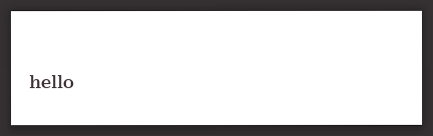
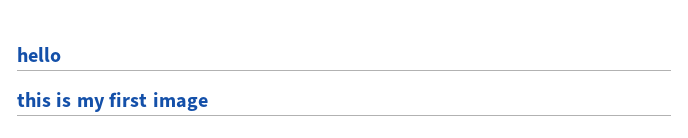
+ this is my first image

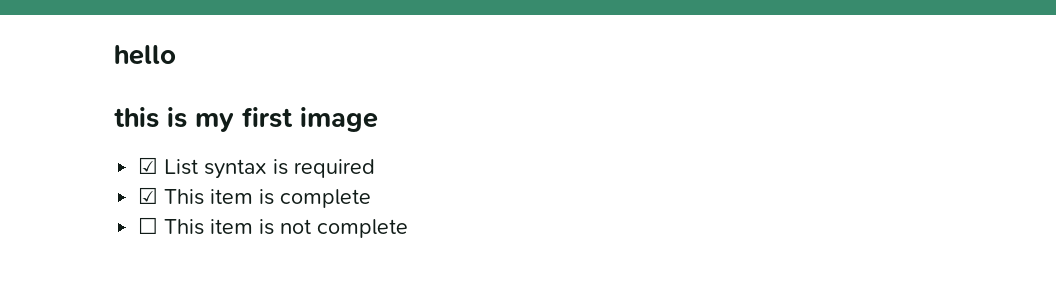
+ ☑ List syntax is required
+ ☑ This item is complete
+ ☐ This item is not complete

